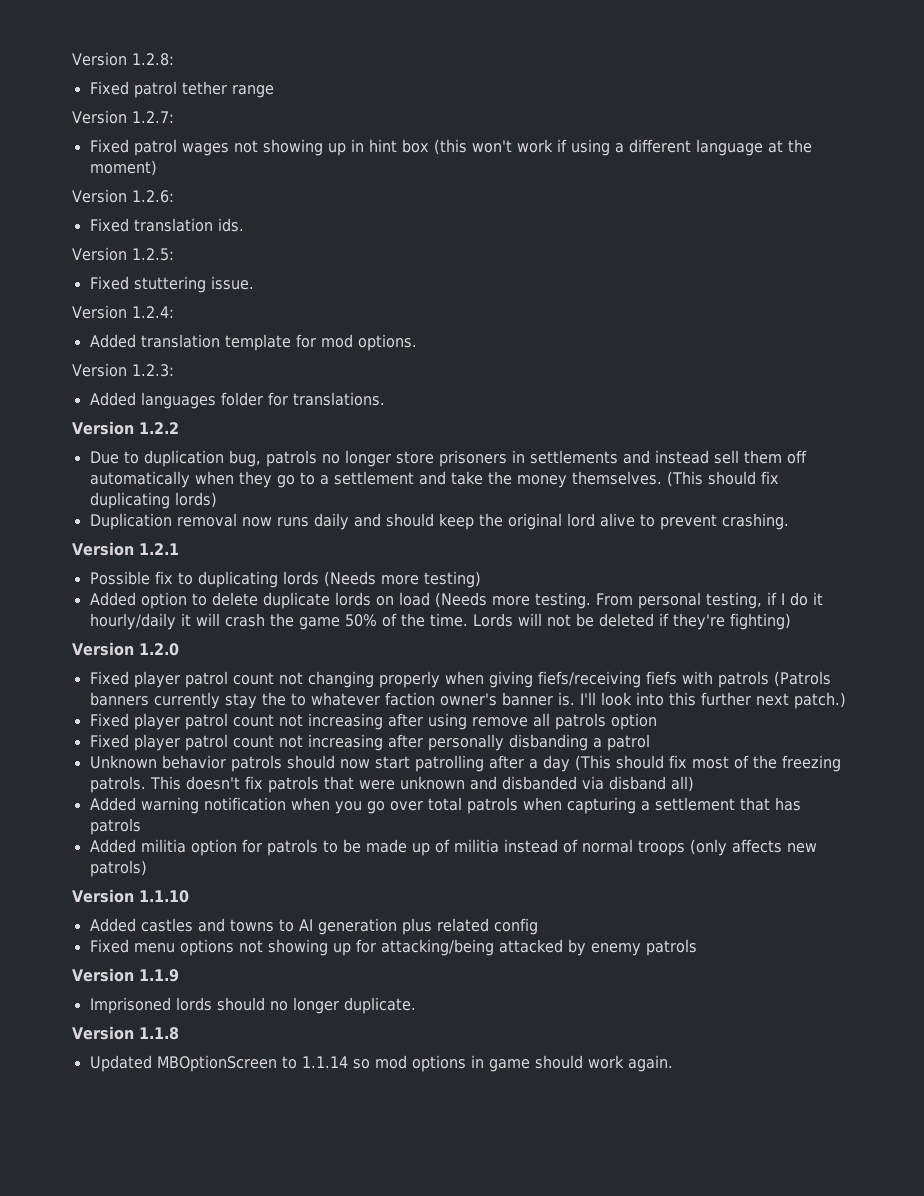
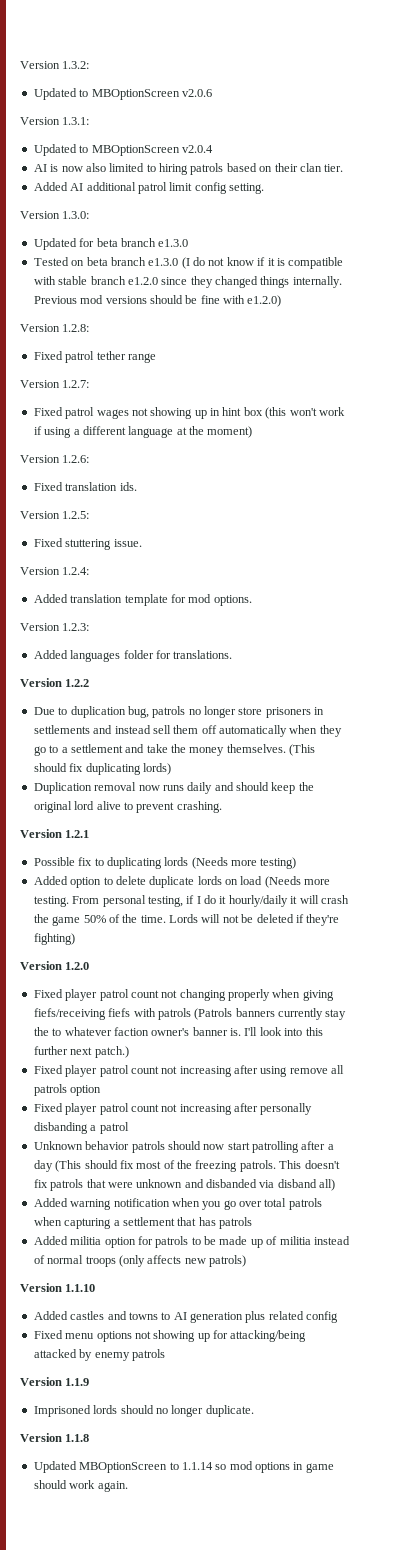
+ Version 1.3.2:
+ Updated to MBOptionScreen v2.0.6
+ Version 1.3.1:
+ Updated to MBOptionScreen v2.0.4
+ AI is now also limited to hiring patrols based on their clan tier.
+ Added AI additional patrol limit config setting.
+ Version 1.3.0:
+ Updated for beta branch e1.3.0
+ Tested on beta branch e1.3.0 (I do not know if it is compatible with stable branch e1.2.0 since they changed things internally. Previous mod versions should be fine with e1.2.0)

